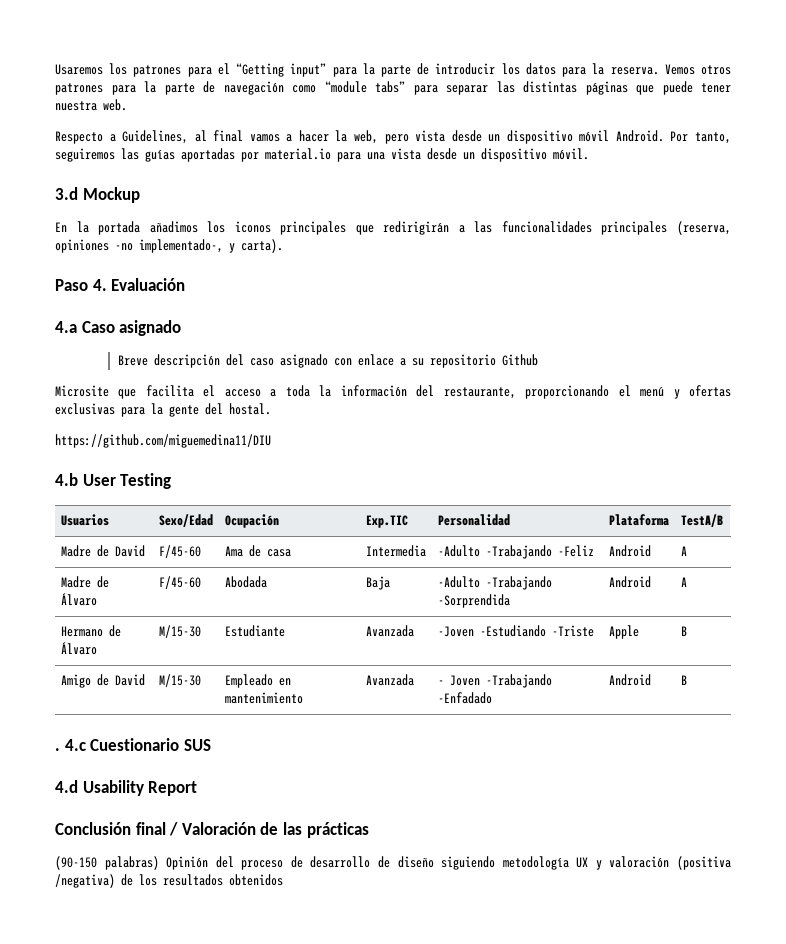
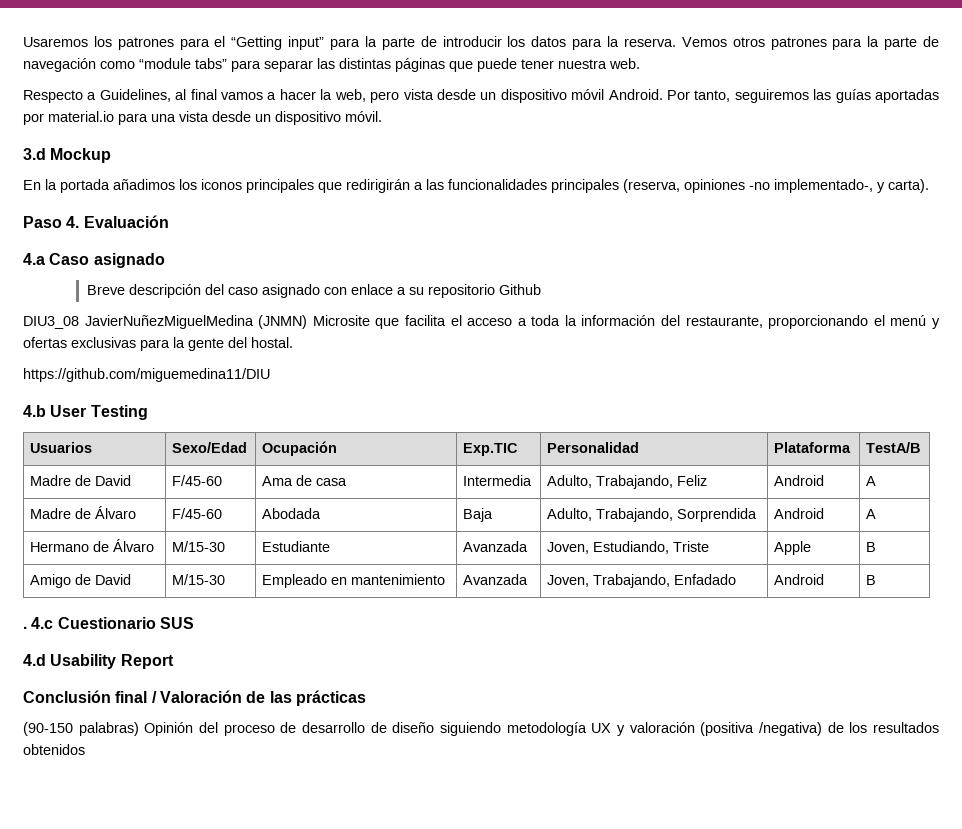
- Microsite que facilita el acceso a toda la información del restaurante, proporcionando el menú y ofertas exclusivas para la gente del hostal.
+ DIU3_08 JavierNuñezMiguelMedina (JNMN) Microsite que facilita el acceso a toda la información del restaurante, proporcionando el menú y ofertas exclusivas para la gente del hostal.
- Madre de David | F/45-60 | Ama de casa | Intermedia | -Adulto -Trabajando -Feliz | Android | A
+ Madre de David | F/45-60 | Ama de casa | Intermedia | Adulto, Trabajando, Feliz | Android | A
- Madre de Álvaro | F/45-60 | Abodada | Baja | -Adulto -Trabajando -Sorprendida | Android | A
+ Madre de Álvaro | F/45-60 | Abodada | Baja | Adulto, Trabajando, Sorprendida | Android | A
- Hermano de Álvaro | M/15-30 | Estudiante | Avanzada | -Joven -Estudiando -Triste | Apple | B
+ Hermano de Álvaro | M/15-30 | Estudiante | Avanzada | Joven, Estudiando, Triste | Apple | B
- Amigo de David | M/15-30 | Empleado en mantenimiento | Avanzada | - Joven -Trabajando -Enfadado | Android | B
+ Amigo de David | M/15-30 | Empleado en mantenimiento | Avanzada | Joven, Trabajando, Enfadado | Android | B

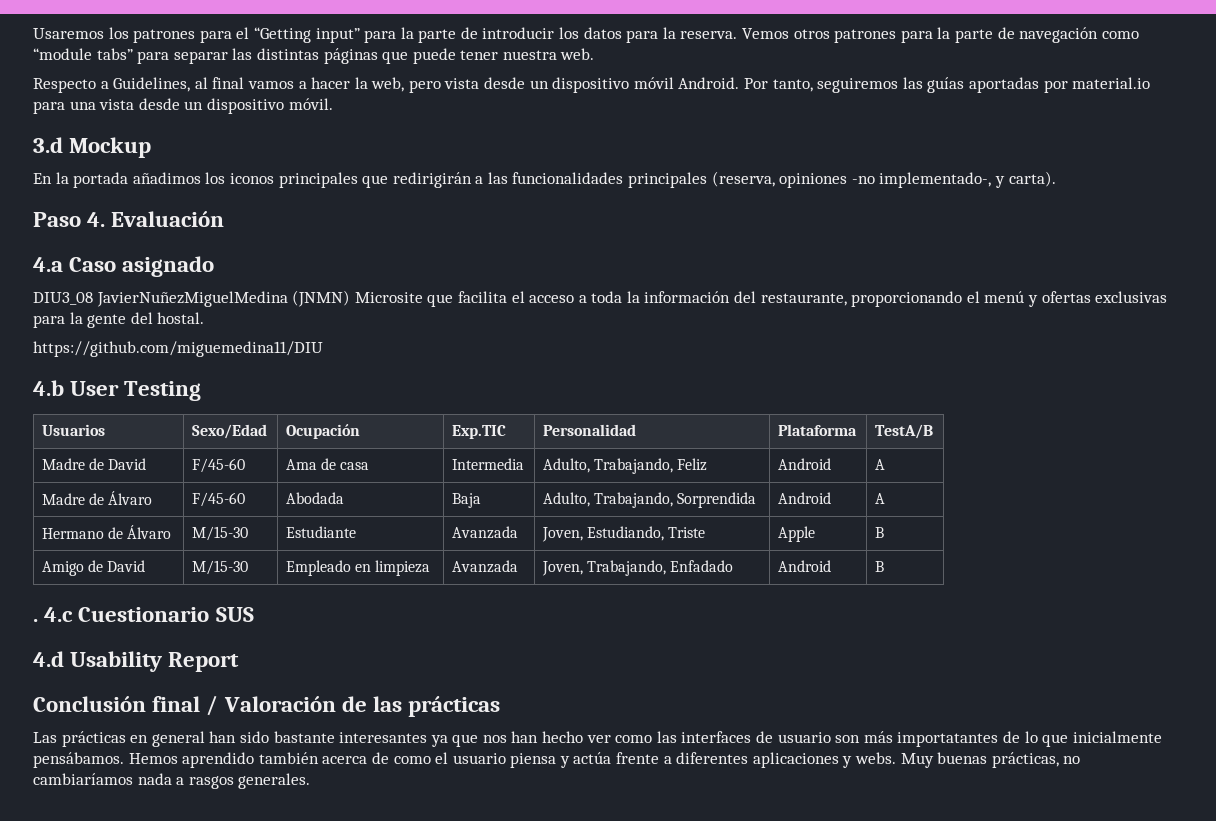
- Breve descripción del caso asignado con enlace a su repositorio Github
- Amigo de David | M/15-30 | Empleado en mantenimiento | Avanzada | Joven, Trabajando, Enfadado | Android | B
+ Amigo de David | M/15-30 | Empleado en limpieza | Avanzada | Joven, Trabajando, Enfadado | Android | B
- (90-150 palabras) Opinión del proceso de desarrollo de diseño siguiendo metodología UX y valoración (positiva /negativa) de los resultados obtenidos
+ Las prácticas en general han sido bastante interesantes ya que nos han hecho ver como las interfaces de usuario son más importatantes de lo que inicialmente pensábamos. Hemos aprendido también acerca de como el usuario piensa y actúa frente a diferentes aplicaciones y webs. Muy buenas prácticas, no cambiaríamos nada a rasgos generales.

